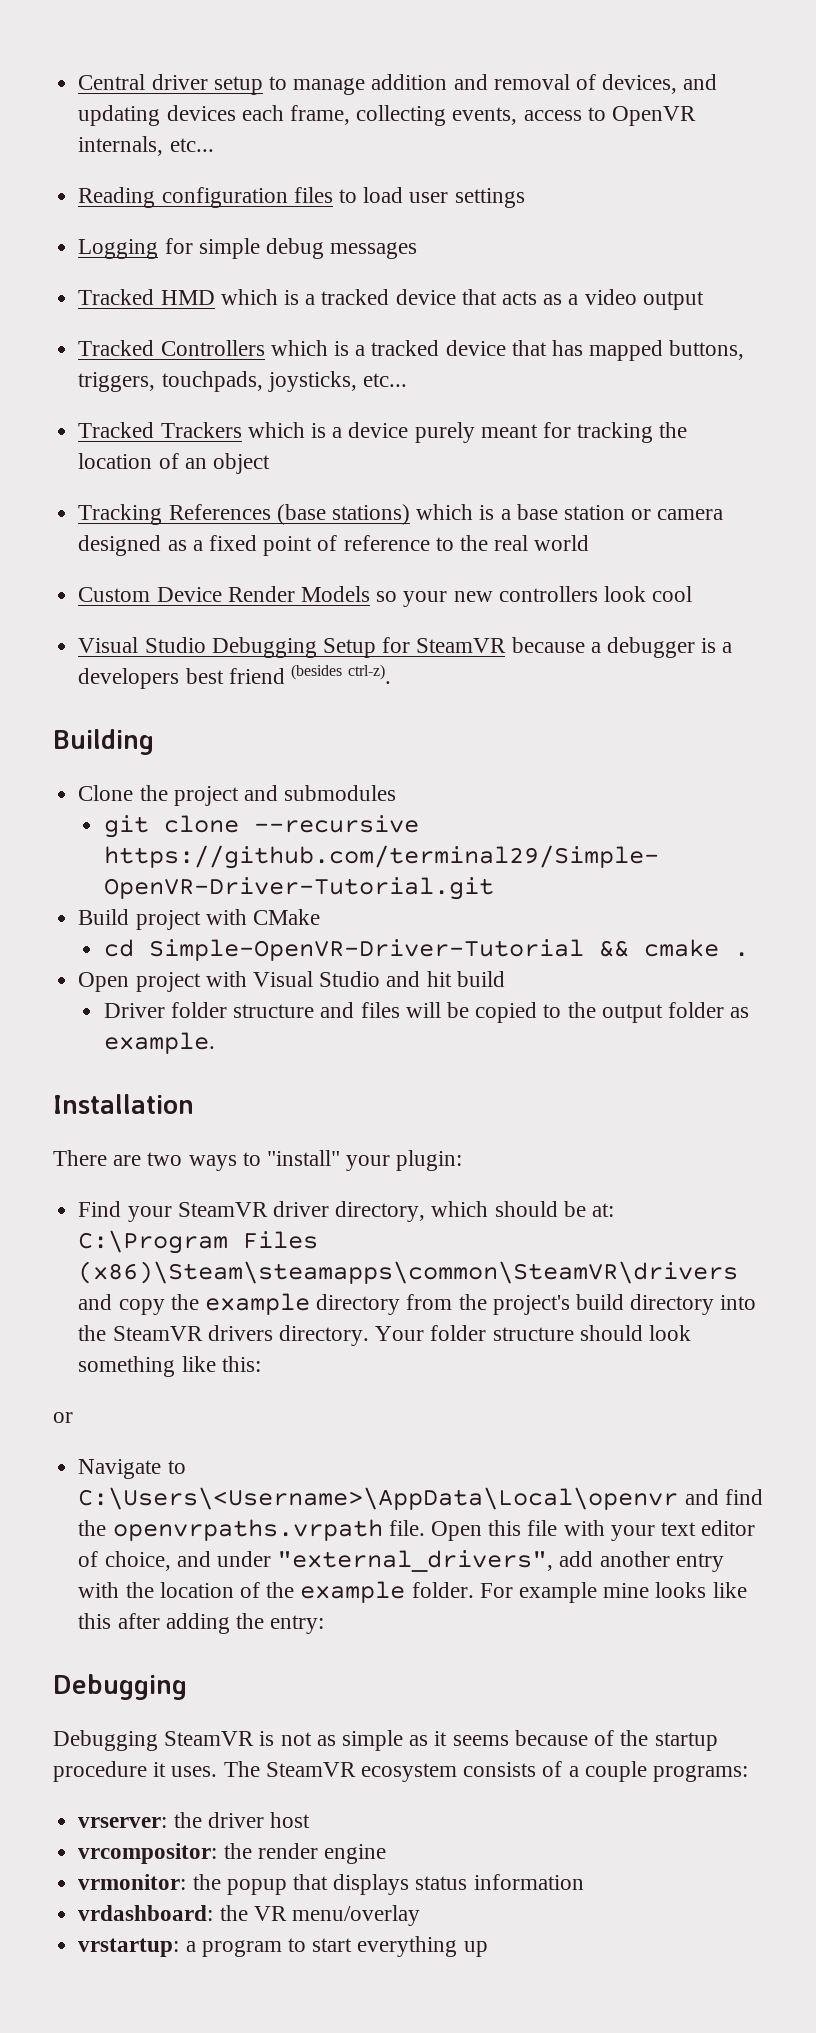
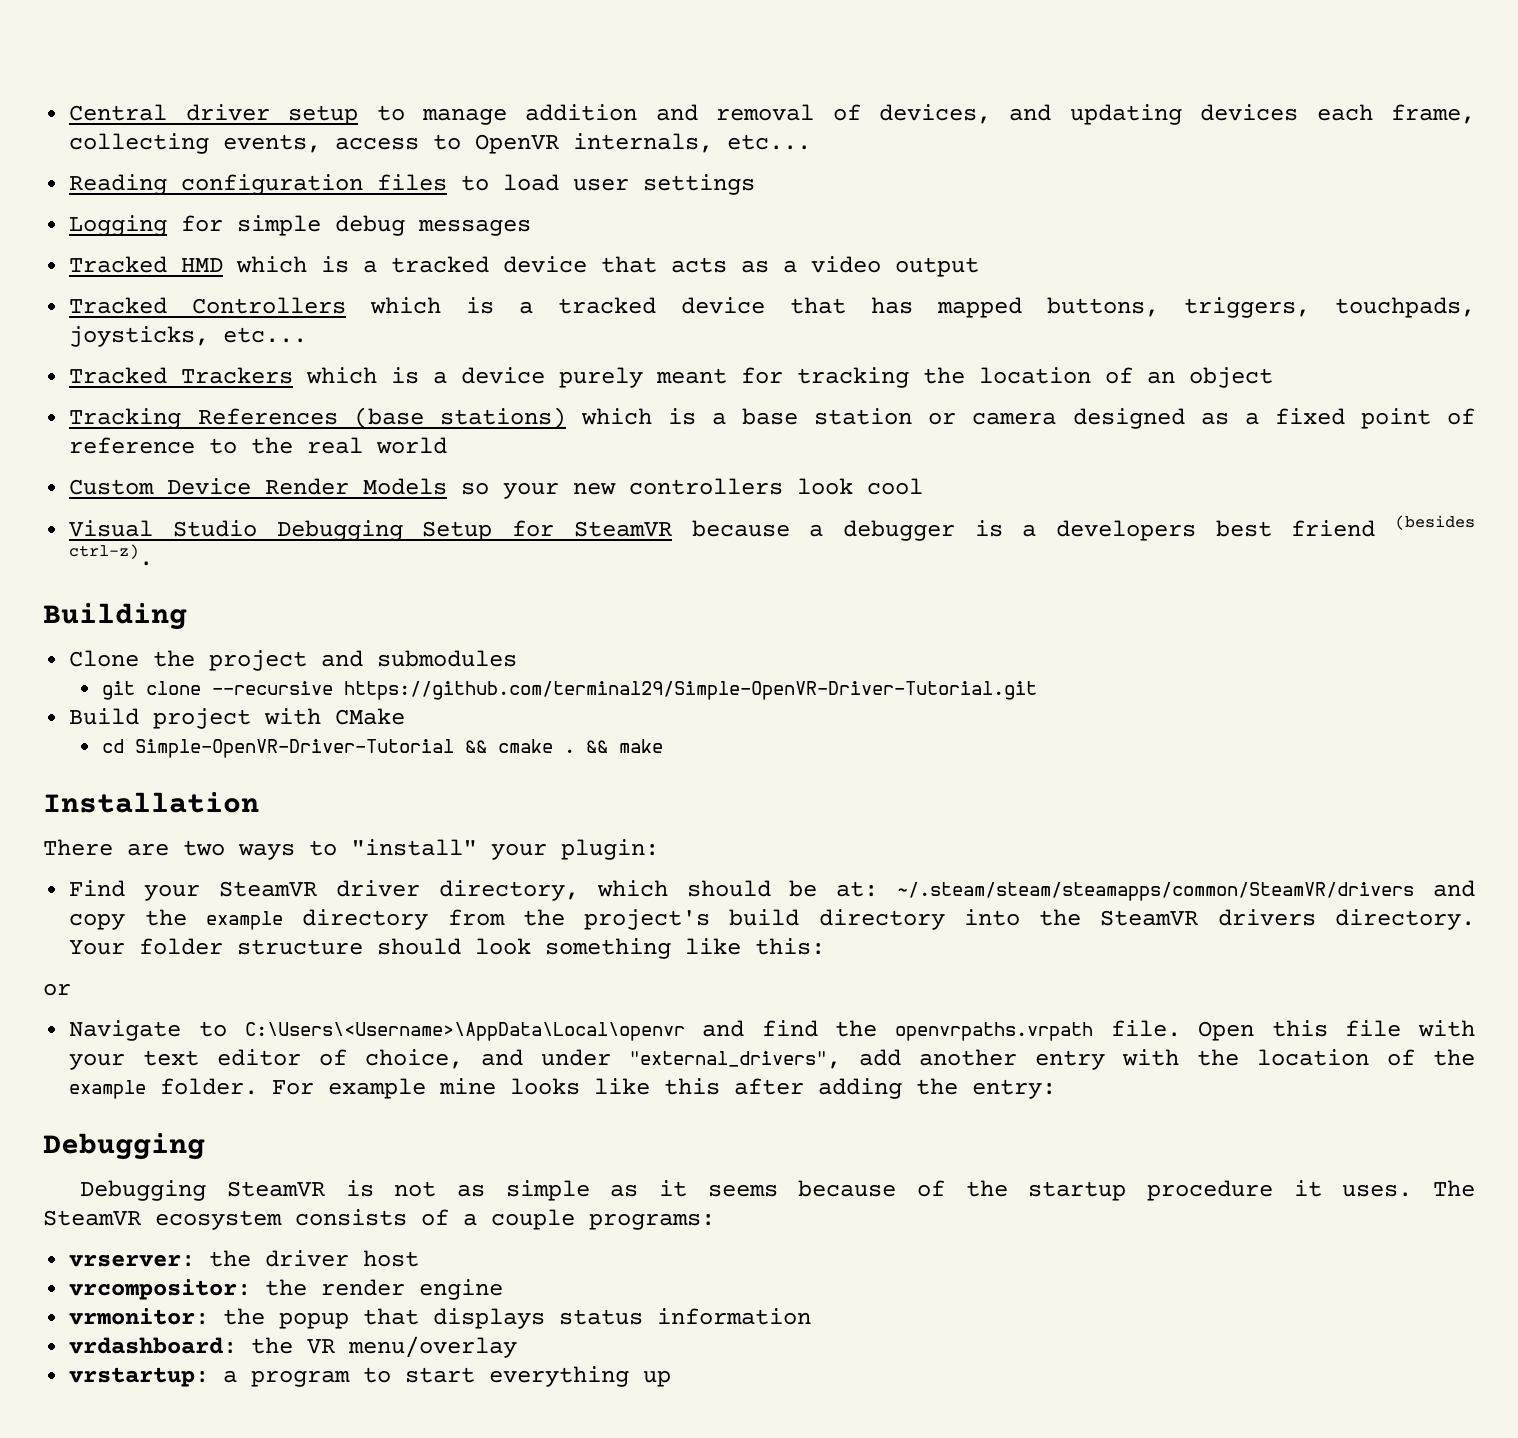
- cd Simple-OpenVR-Driver-Tutorial && cmake .
- Open project with Visual Studio and hit build
- Driver folder structure and files will be copied to the output folder as example.
+ cd Simple-OpenVR-Driver-Tutorial && cmake . && make
- Find your SteamVR driver directory, which should be at: C:\Program Files (x86)\Steam\steamapps\common\SteamVR\drivers and copy the example directory from the project's build directory into the SteamVR drivers directory.
+ Find your SteamVR driver directory, which should be at: ~/.steam/steam/steamapps/common/SteamVR/drivers and copy the example directory from the project's build directory into the SteamVR drivers directory.

